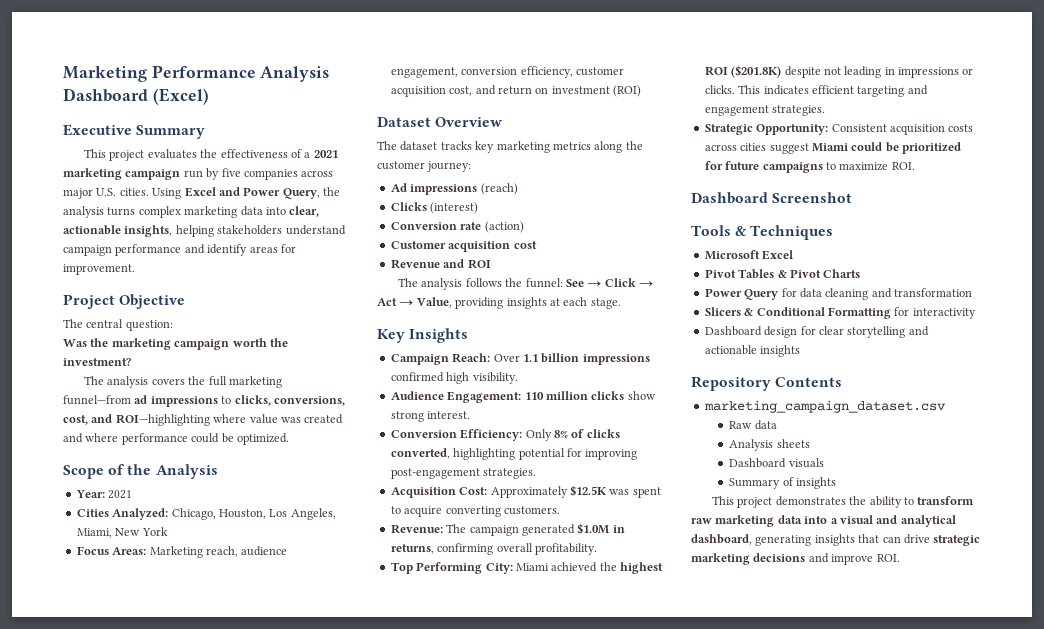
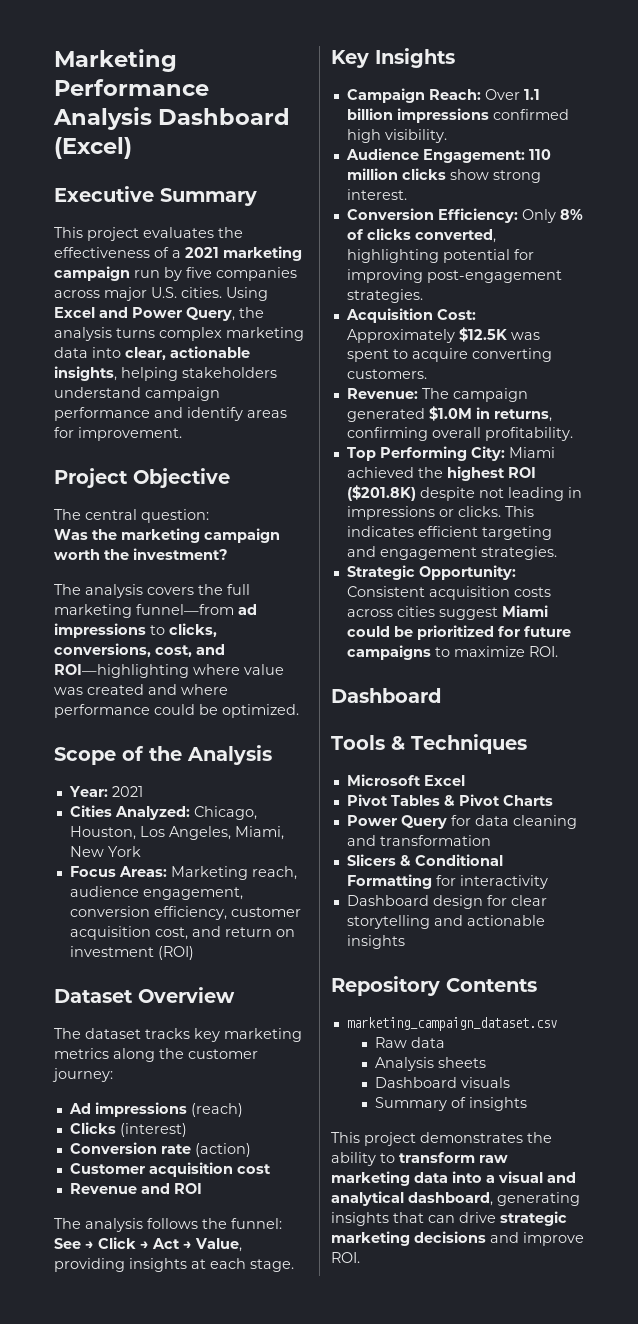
  Strategic Opportunity: Consistent acquisition costs across cities suggest Miami could be prioritized for future campaigns to maximize ROI.
- Dashboard Screenshot
+ Dashboard

